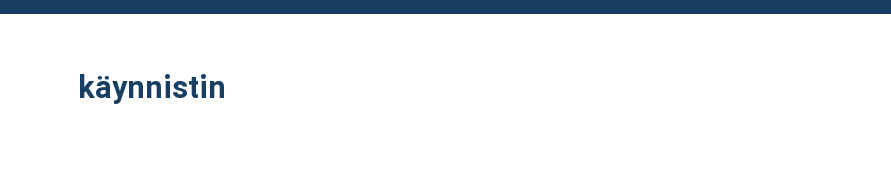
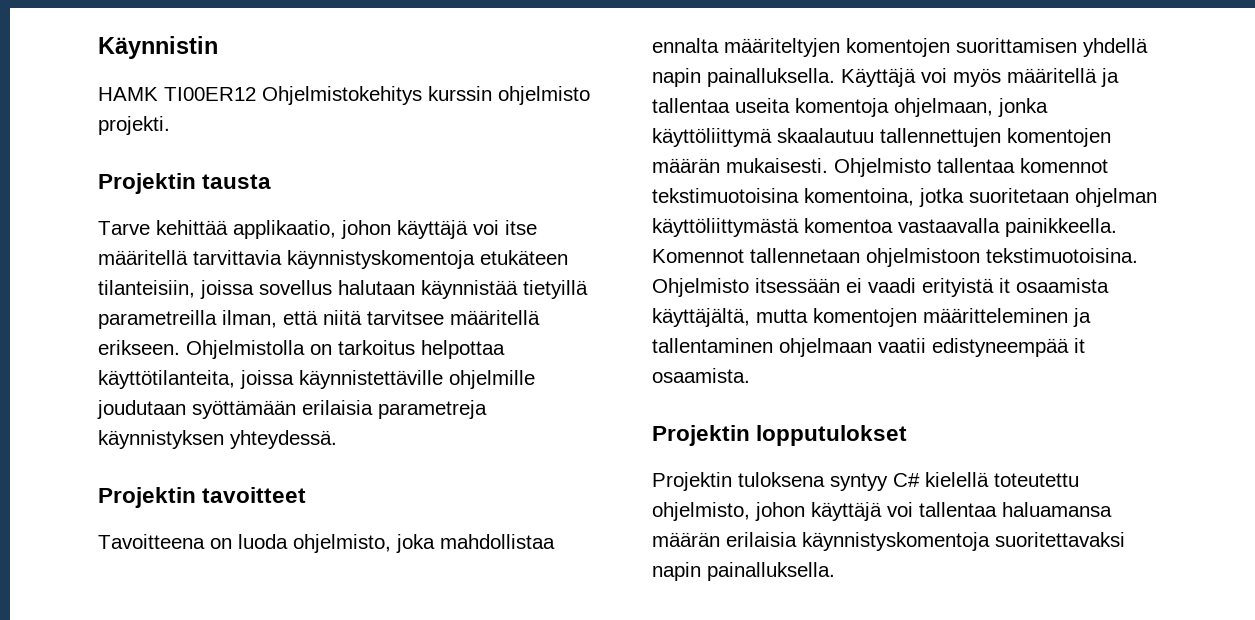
- käynnistin
+ Käynnistin
+ HAMK TI00ER12 Ohjelmistokehitys kurssin ohjelmisto projekti.
+ Projektin tausta
+ Tarve kehittää applikaatio, johon käyttäjä voi itse määritellä tarvittavia käynnistyskomentoja etukäteen tilanteisiin, joissa sovellus halutaan käynnistää tietyillä parametreilla ilman, että niitä tarvitsee määritellä erikseen. Ohjelmistolla on tarkoitus helpottaa käyttötilanteita, joissa käynnistettäville ohjelmille joudutaan syöttämään erilaisia parametreja käynnistyksen yhteydessä.
+ Projektin tavoitteet
+ Tavoitteena on luoda ohjelmisto, joka mahdollistaa ennalta määriteltyjen komentojen suorittamisen yhdellä napin painalluksella. Käyttäjä voi myös määritellä ja tallentaa useita komentoja ohjelmaan, jonka käyttöliittymä skaalautuu tallennettujen komentojen määrän mukaisesti. Ohjelmisto tallentaa komennot tekstimuotoisina komentoina, jotka suoritetaan ohjelman käyttöliittymästä komentoa vastaavalla painikkeella. Komennot tallennetaan ohjelmistoon tekstimuotoisina. Ohjelmisto itsessään ei vaadi erityistä it osaamista käyttäjältä, mutta komentojen määritteleminen ja tallentaminen ohjelmaan vaatii edistyneempää it osaamista.
+ Projektin lopputulokset
+ Projektin tuloksena syntyy C# kielellä toteutettu ohjelmisto, johon käyttäjä voi tallentaa haluamansa määrän erilaisia käynnistyskomentoja suoritettavaksi napin painalluksella.

